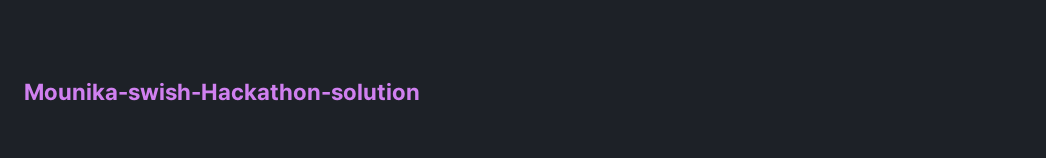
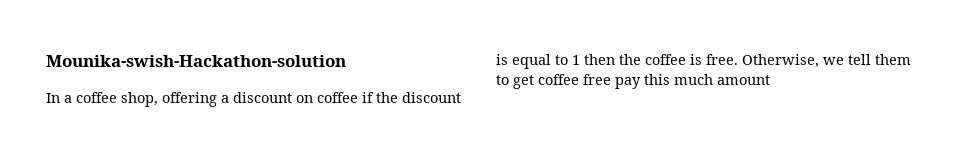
+ In a coffee shop, offering a discount on coffee if the discount is equal to 1 then the coffee is free. Otherwise, we tell them to get coffee free pay this much amount

